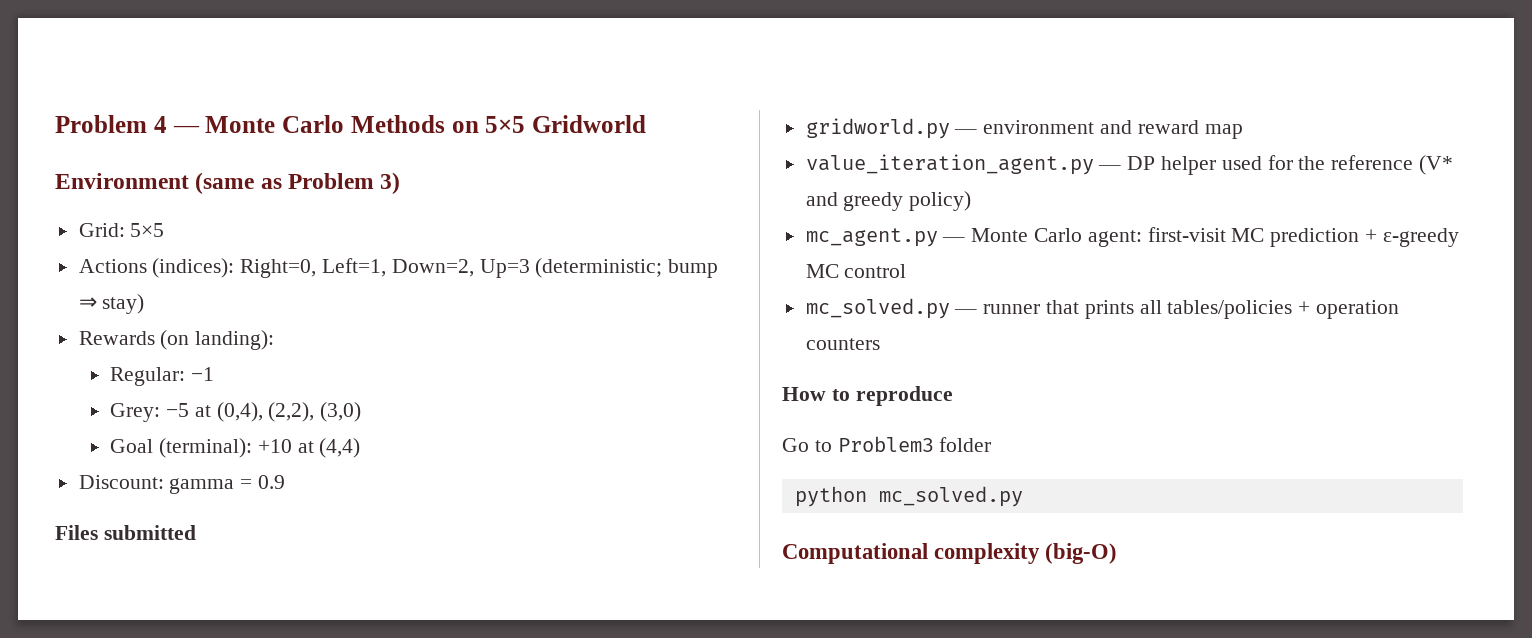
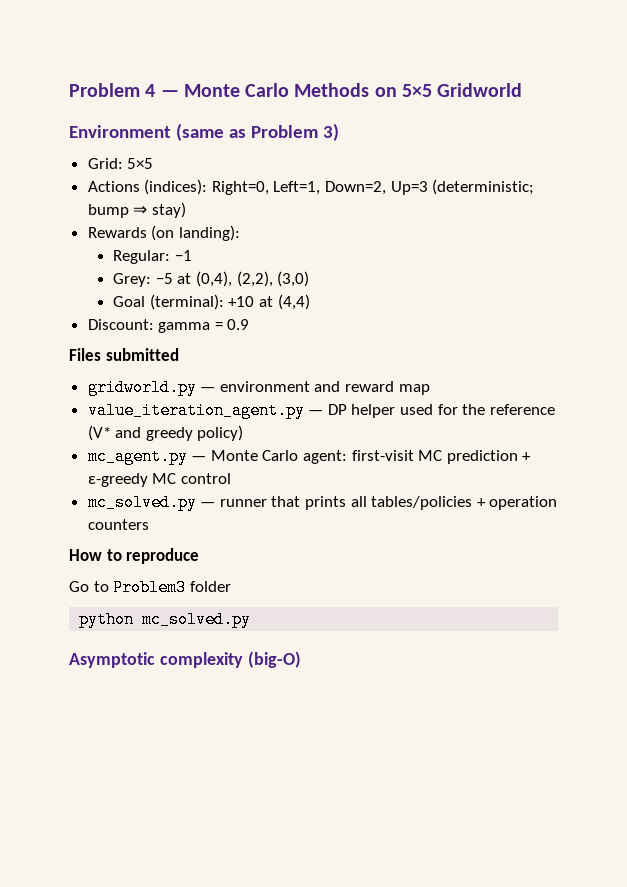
- Computational complexity (big-O)
+ Asymptotic complexity (big-O)

